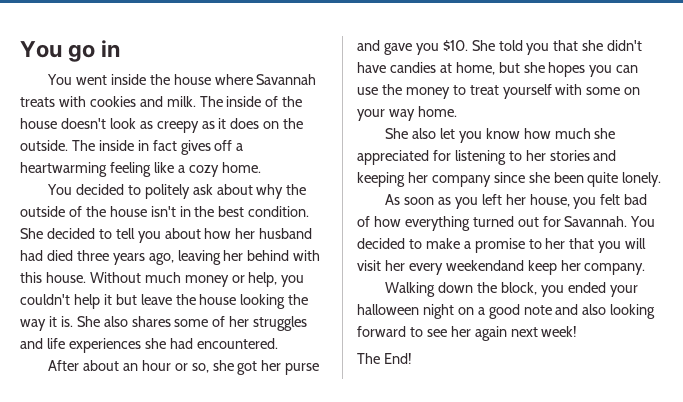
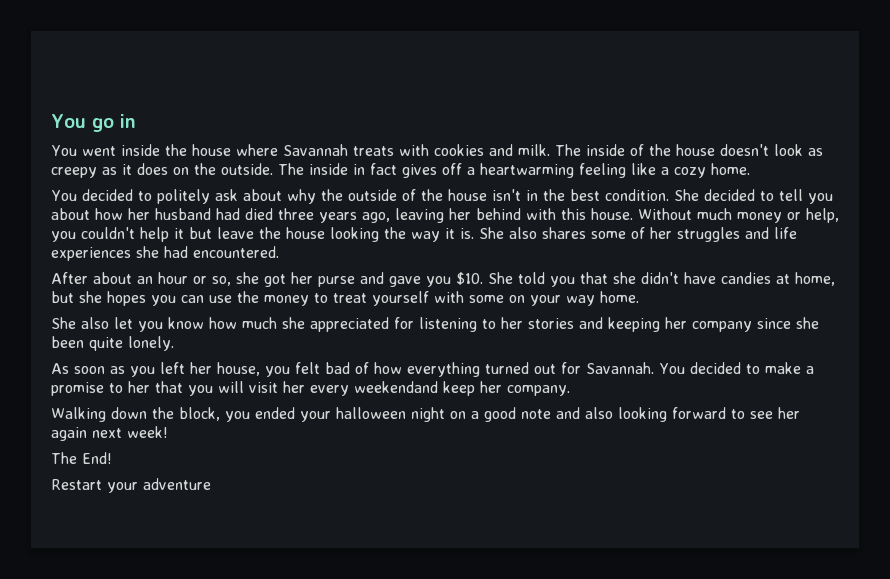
+ Restart your adventure

